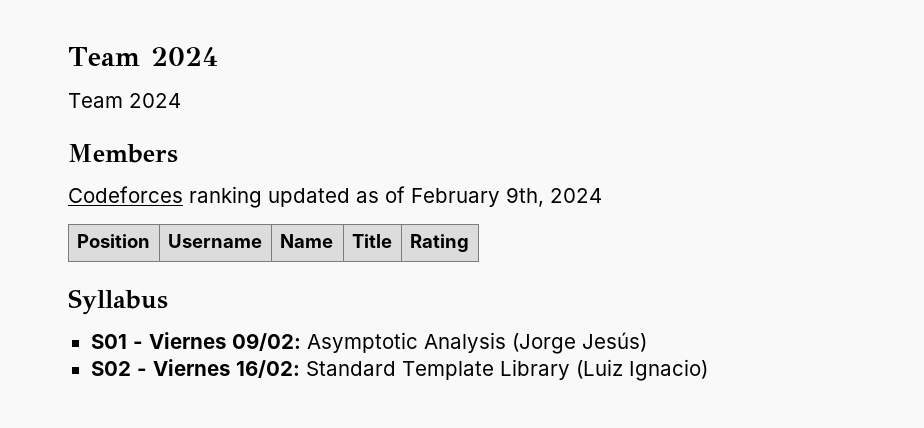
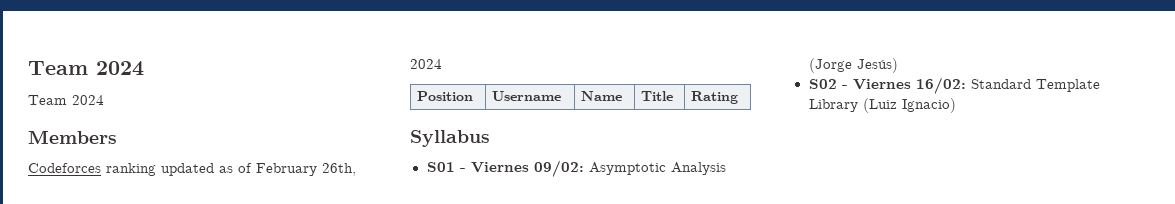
- Codeforces ranking updated as of February 9th, 2024
+ Codeforces ranking updated as of February 26th, 2024

